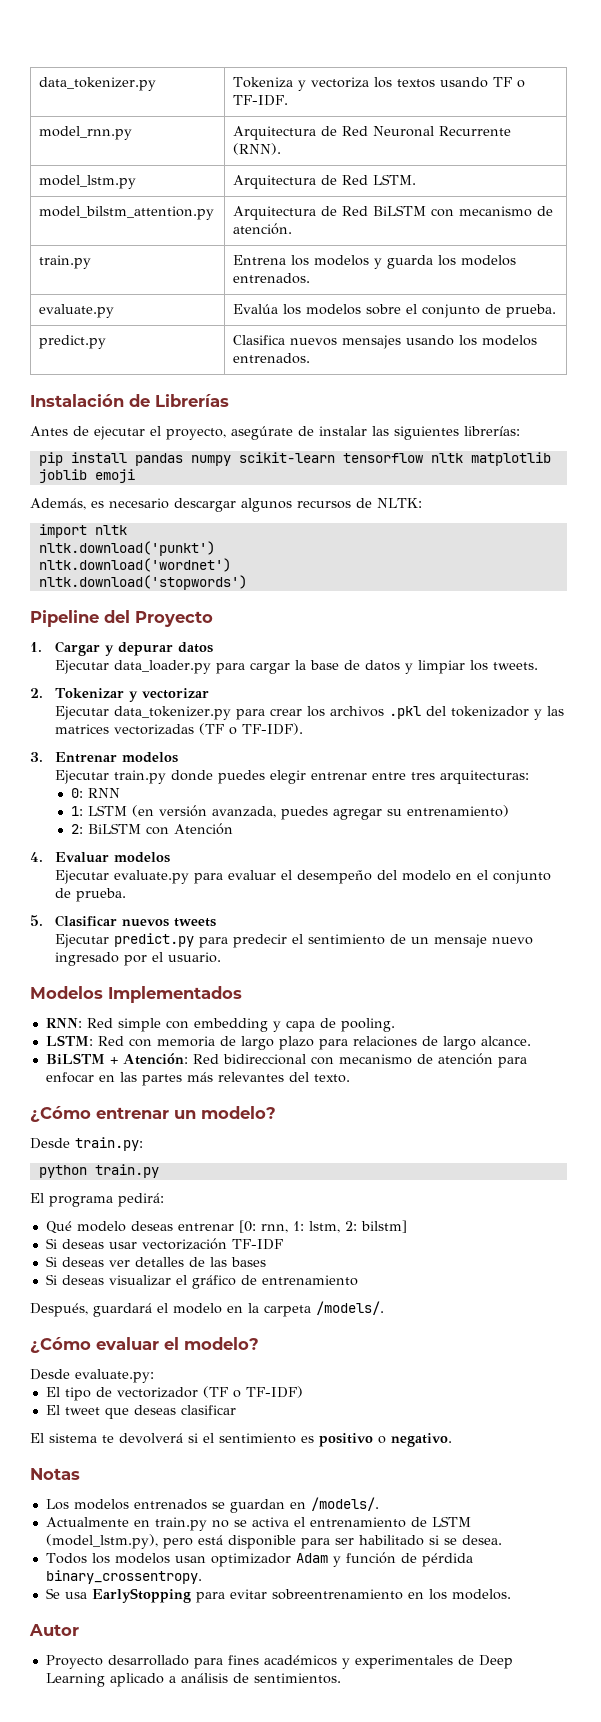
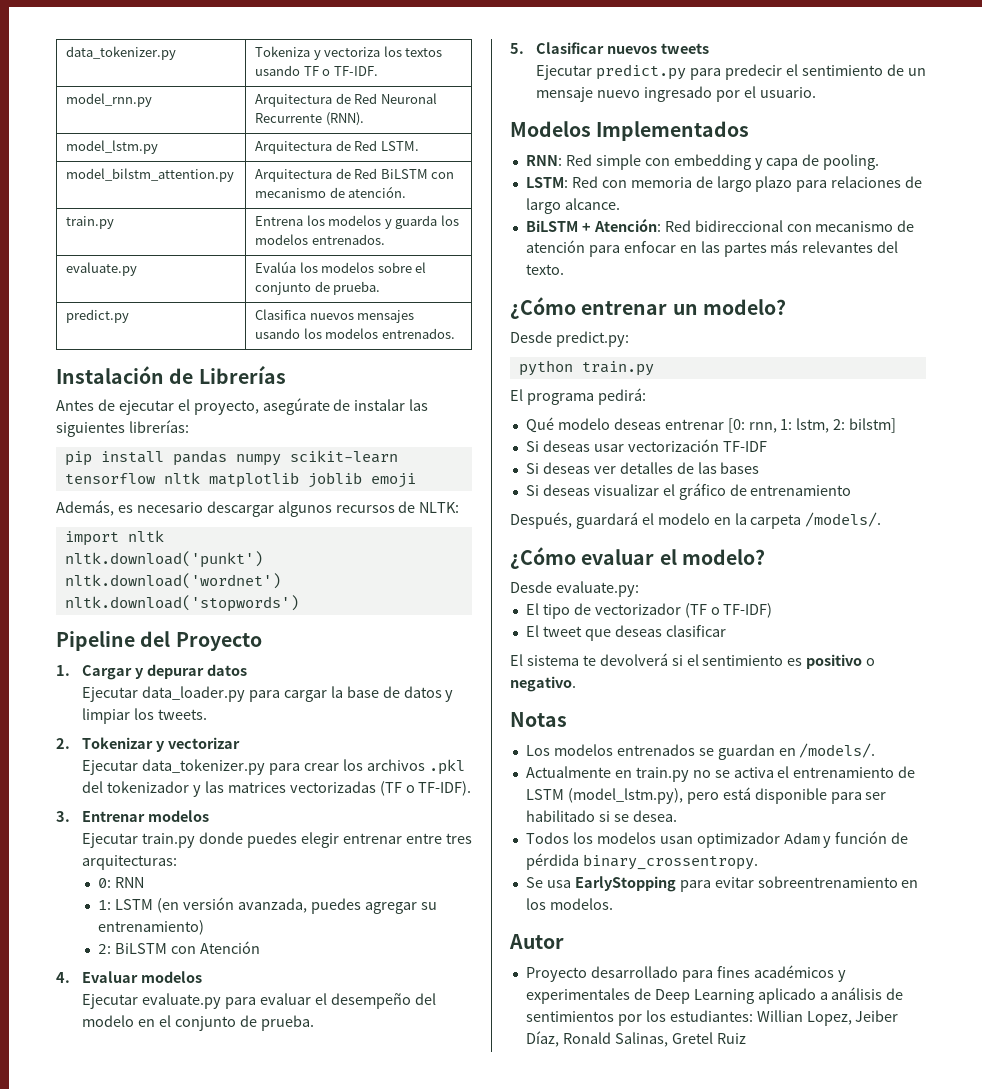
- Desde train.py:
+ Desde predict.py:
- Proyecto desarrollado para fines académicos y experimentales de Deep Learning aplicado a análisis de sentimientos.
+ Proyecto desarrollado para fines académicos y experimentales de Deep Learning aplicado a análisis de sentimientos por los estudiantes: Willian Lopez, Jeiber Díaz, Ronald Salinas, Gretel Ruiz

